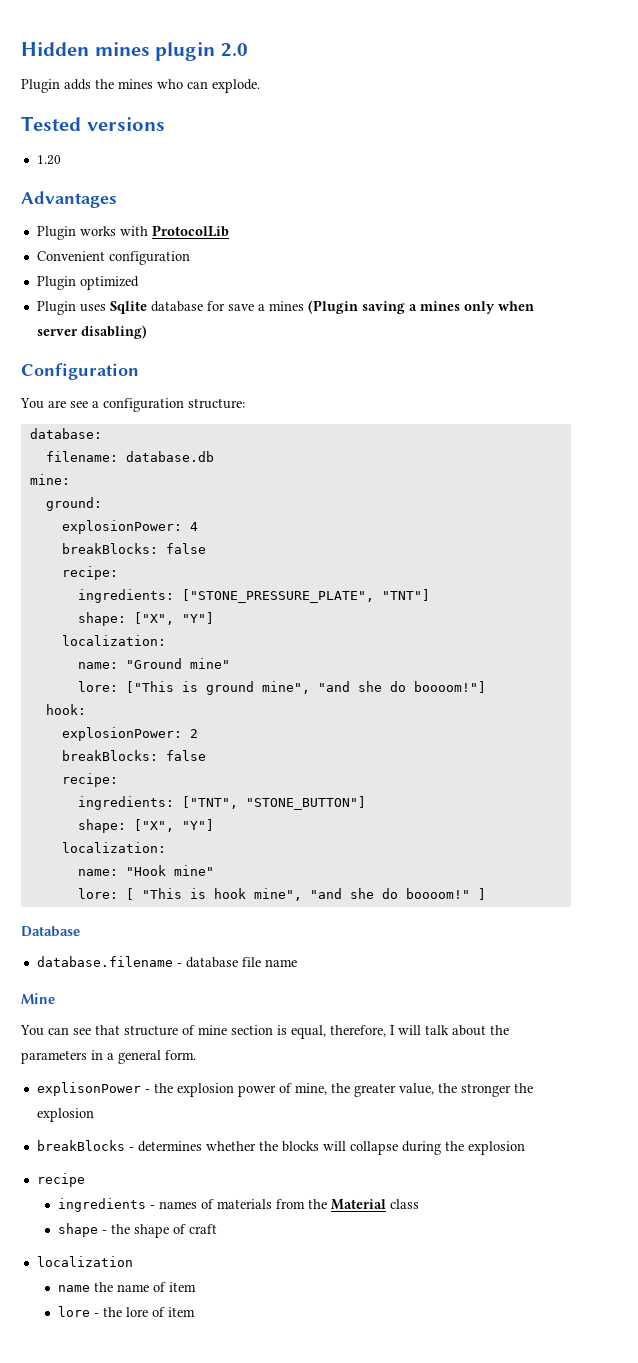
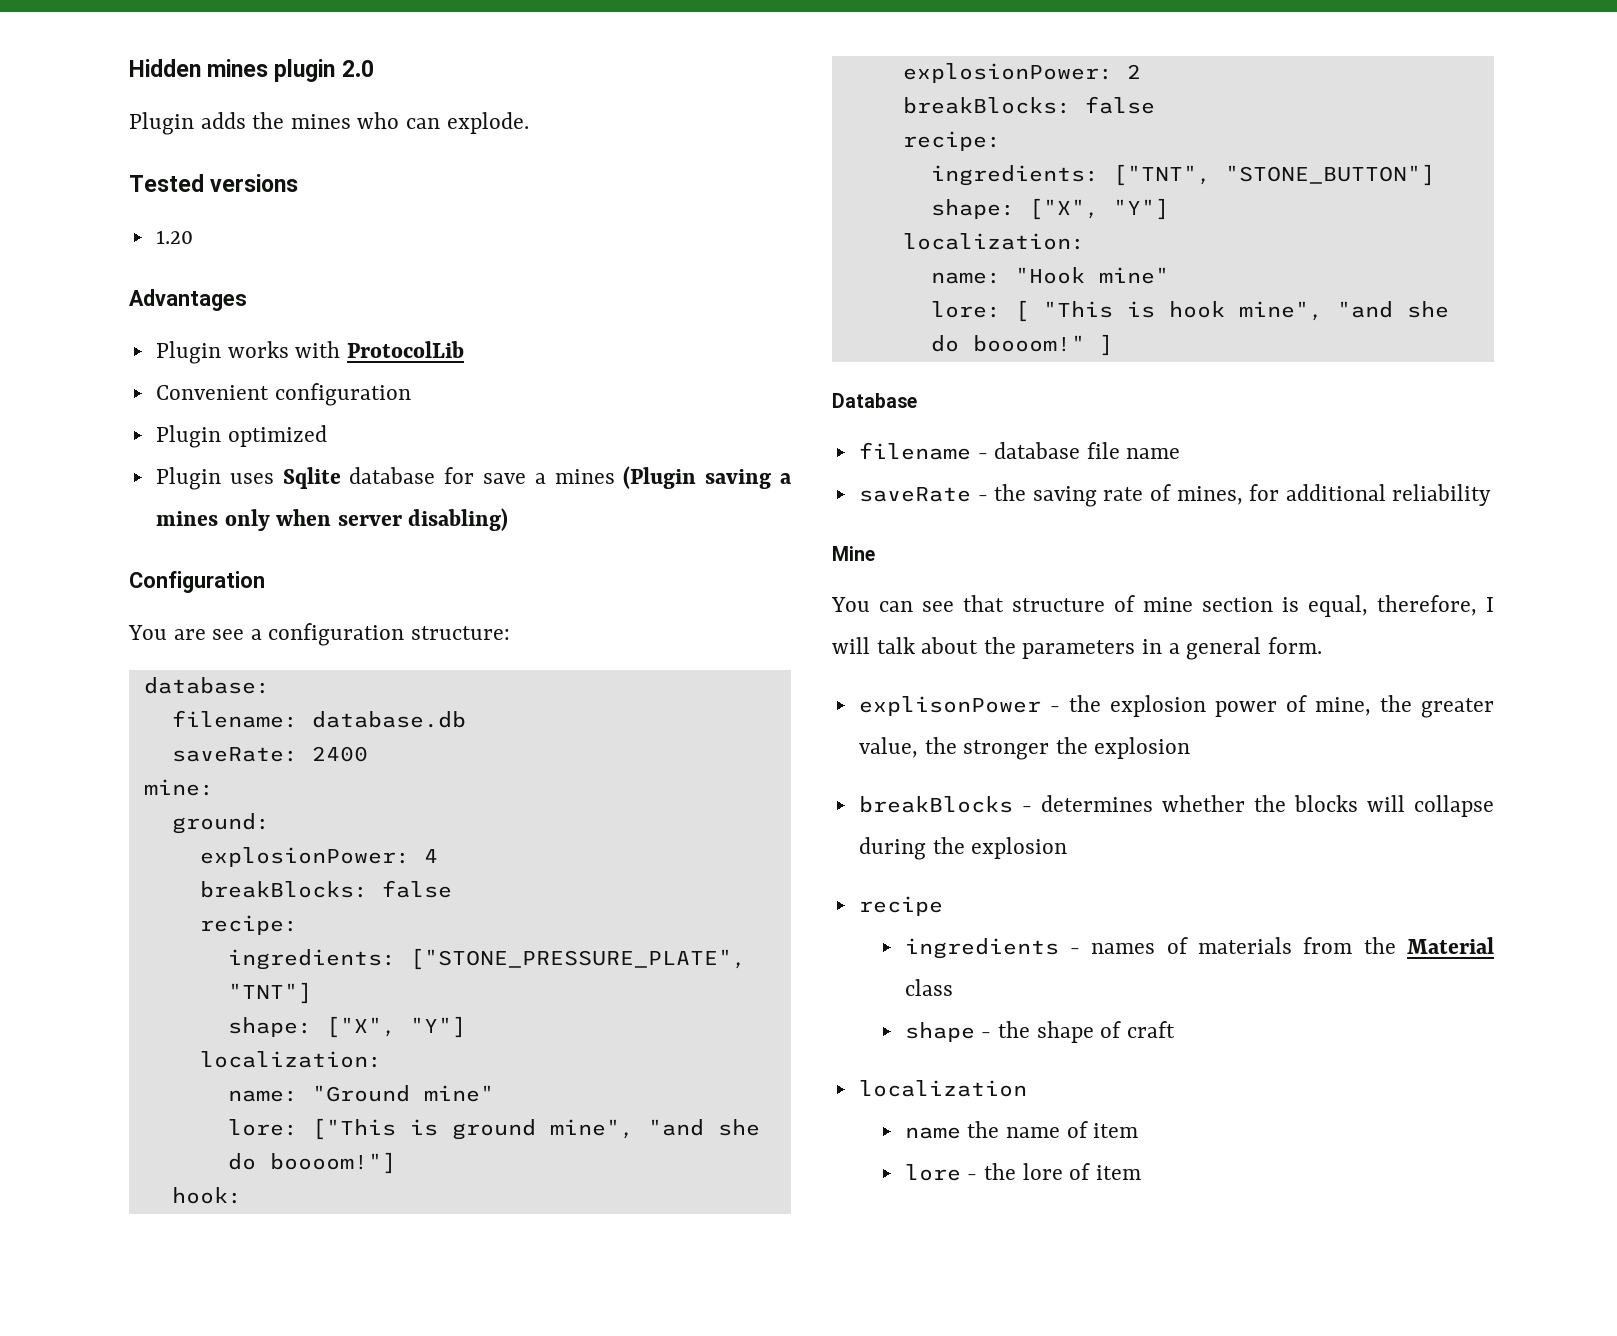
+ saveRate: 2400
- database.filename - database file name
+ filename - database file name
+ saveRate - the saving rate of mines, for additional reliability

